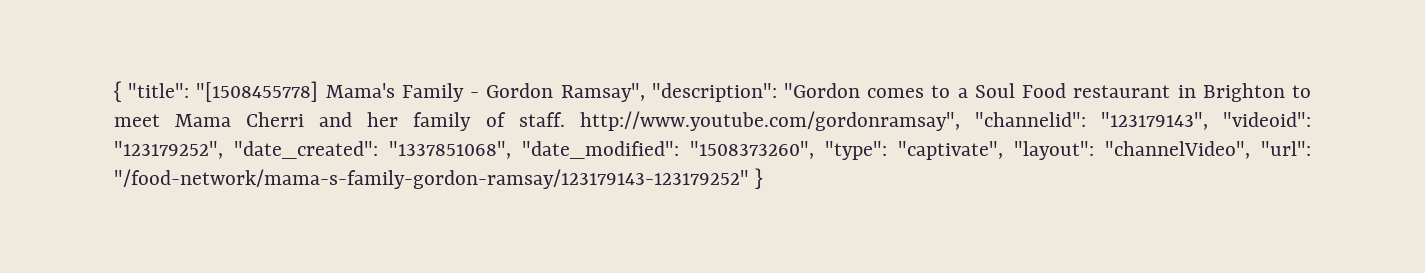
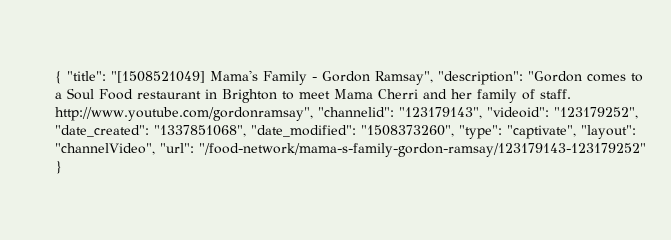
- { "title": "[1508455778] Mama's Family - Gordon Ramsay", "description": "Gordon comes to a Soul Food restaurant in Brighton to meet Mama Cherri and her family of staff. http://www.youtube.com/gordonramsay", "channelid": "123179143", "videoid": "123179252", "date_created": "1337851068", "date_modified": "1508373260", "type": "captivate", "layout": "channelVideo", "url": "/food-network/mama-s-family-gordon-ramsay/123179143-123179252" }
+ { "title": "[1508521049] Mama's Family - Gordon Ramsay", "description": "Gordon comes to a Soul Food restaurant in Brighton to meet Mama Cherri and her family of staff. http://www.youtube.com/gordonramsay", "channelid": "123179143", "videoid": "123179252", "date_created": "1337851068", "date_modified": "1508373260", "type": "captivate", "layout": "channelVideo", "url": "/food-network/mama-s-family-gordon-ramsay/123179143-123179252" }

